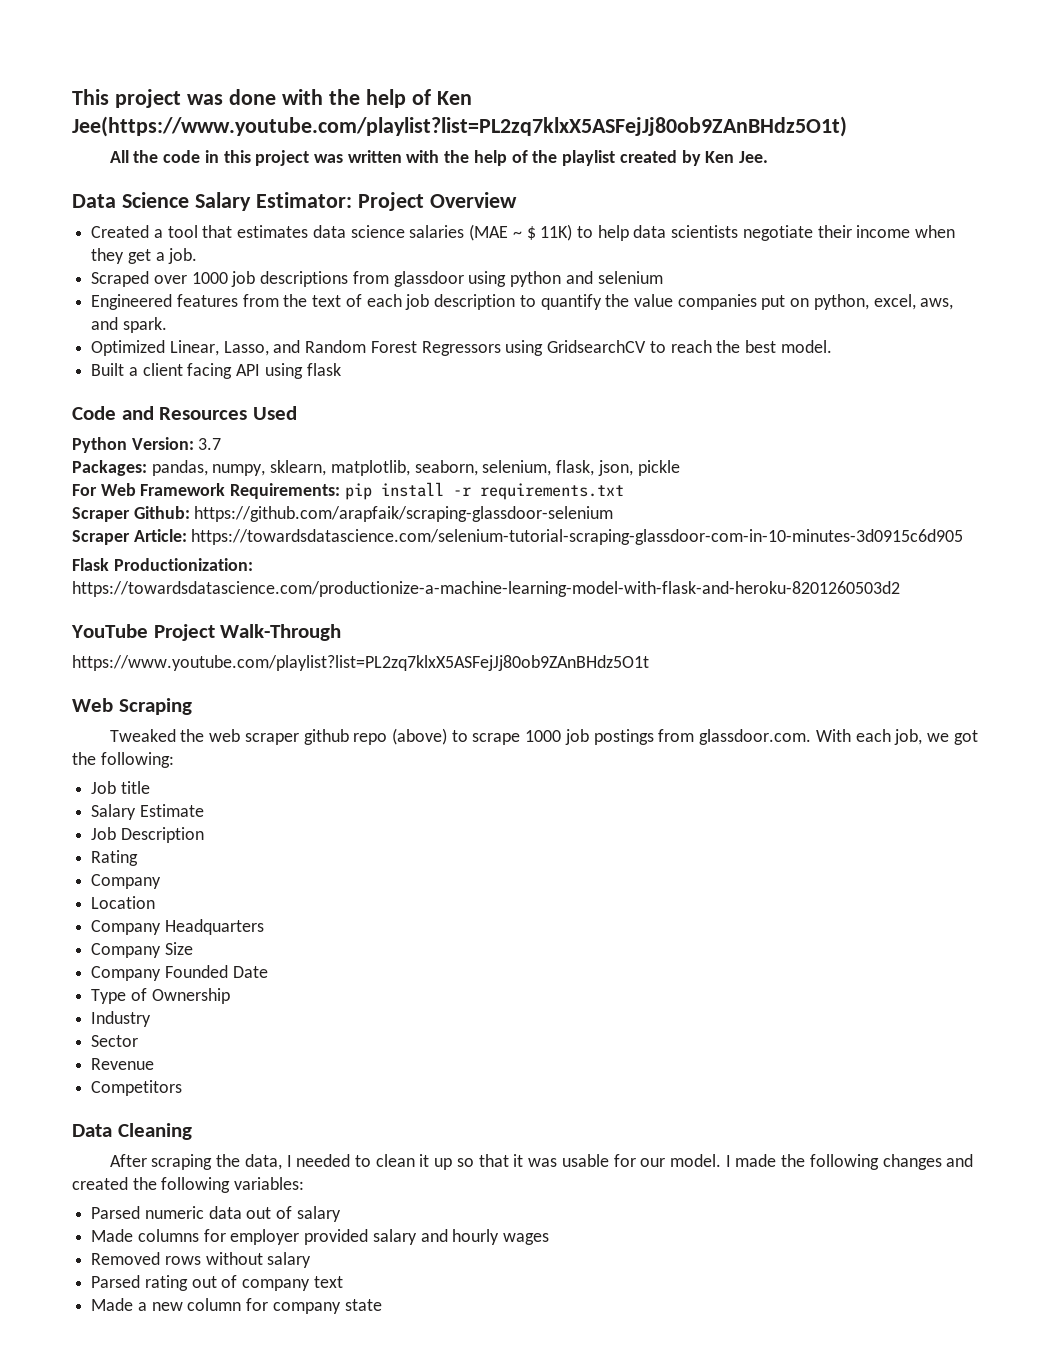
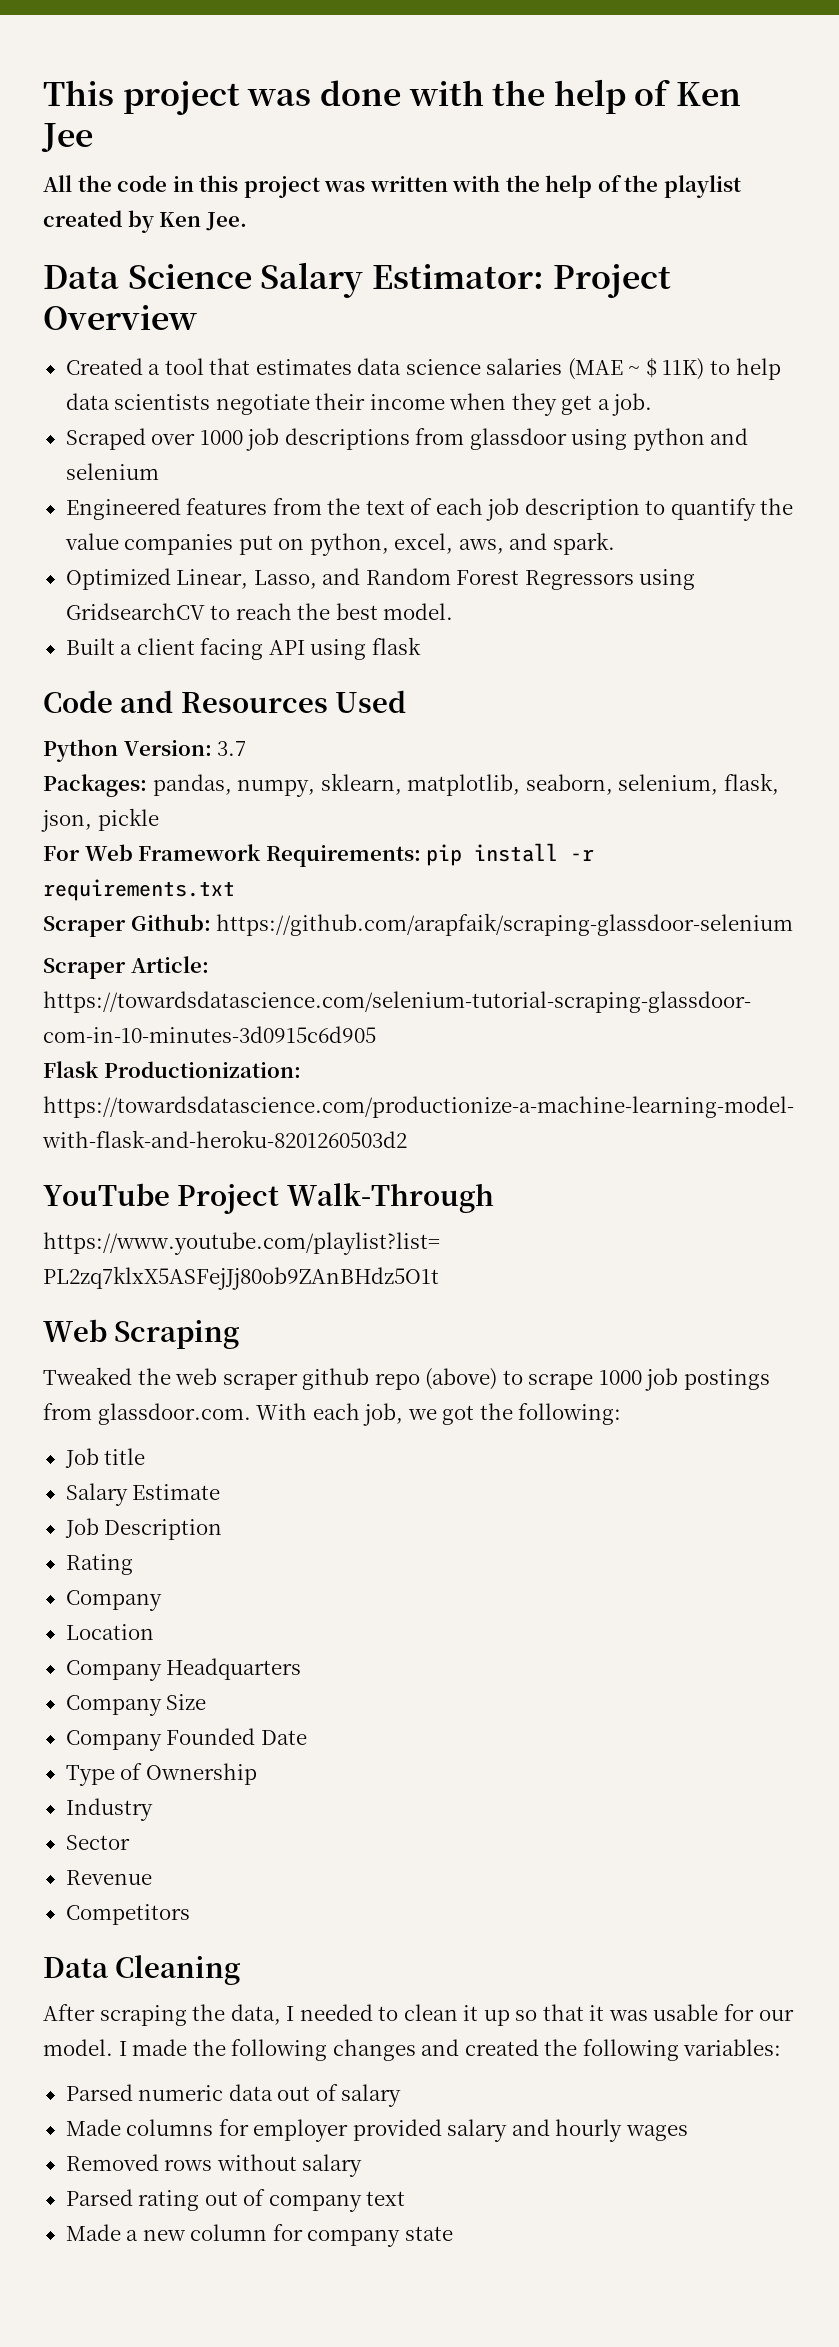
- This project was done with the help of Ken Jee(https://www.youtube.com/playlist?list=PL2zq7klxX5ASFejJj80ob9ZAnBHdz5O1t)
+ This project was done with the help of Ken Jee

